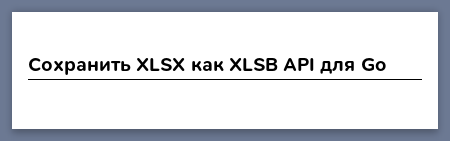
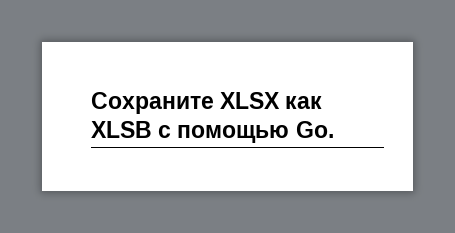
- Сохранить XLSX как XLSB API для Go
+ Сохраните XLSX как XLSB с помощью Go.

